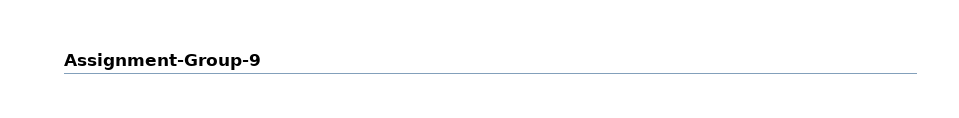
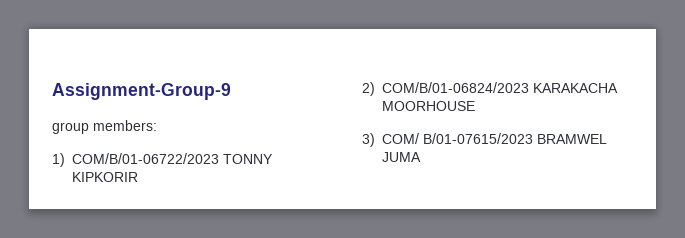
+ group members:
+ 1) COM/B/01-06722/2023 TONNY KIPKORIR
+ 2) COM/B/01-06824/2023 KARAKACHA MOORHOUSE
+ 3) COM/ B/01-07615/2023 BRAMWEL JUMA

